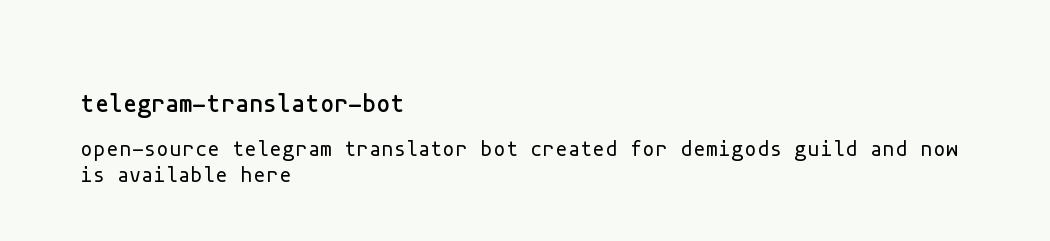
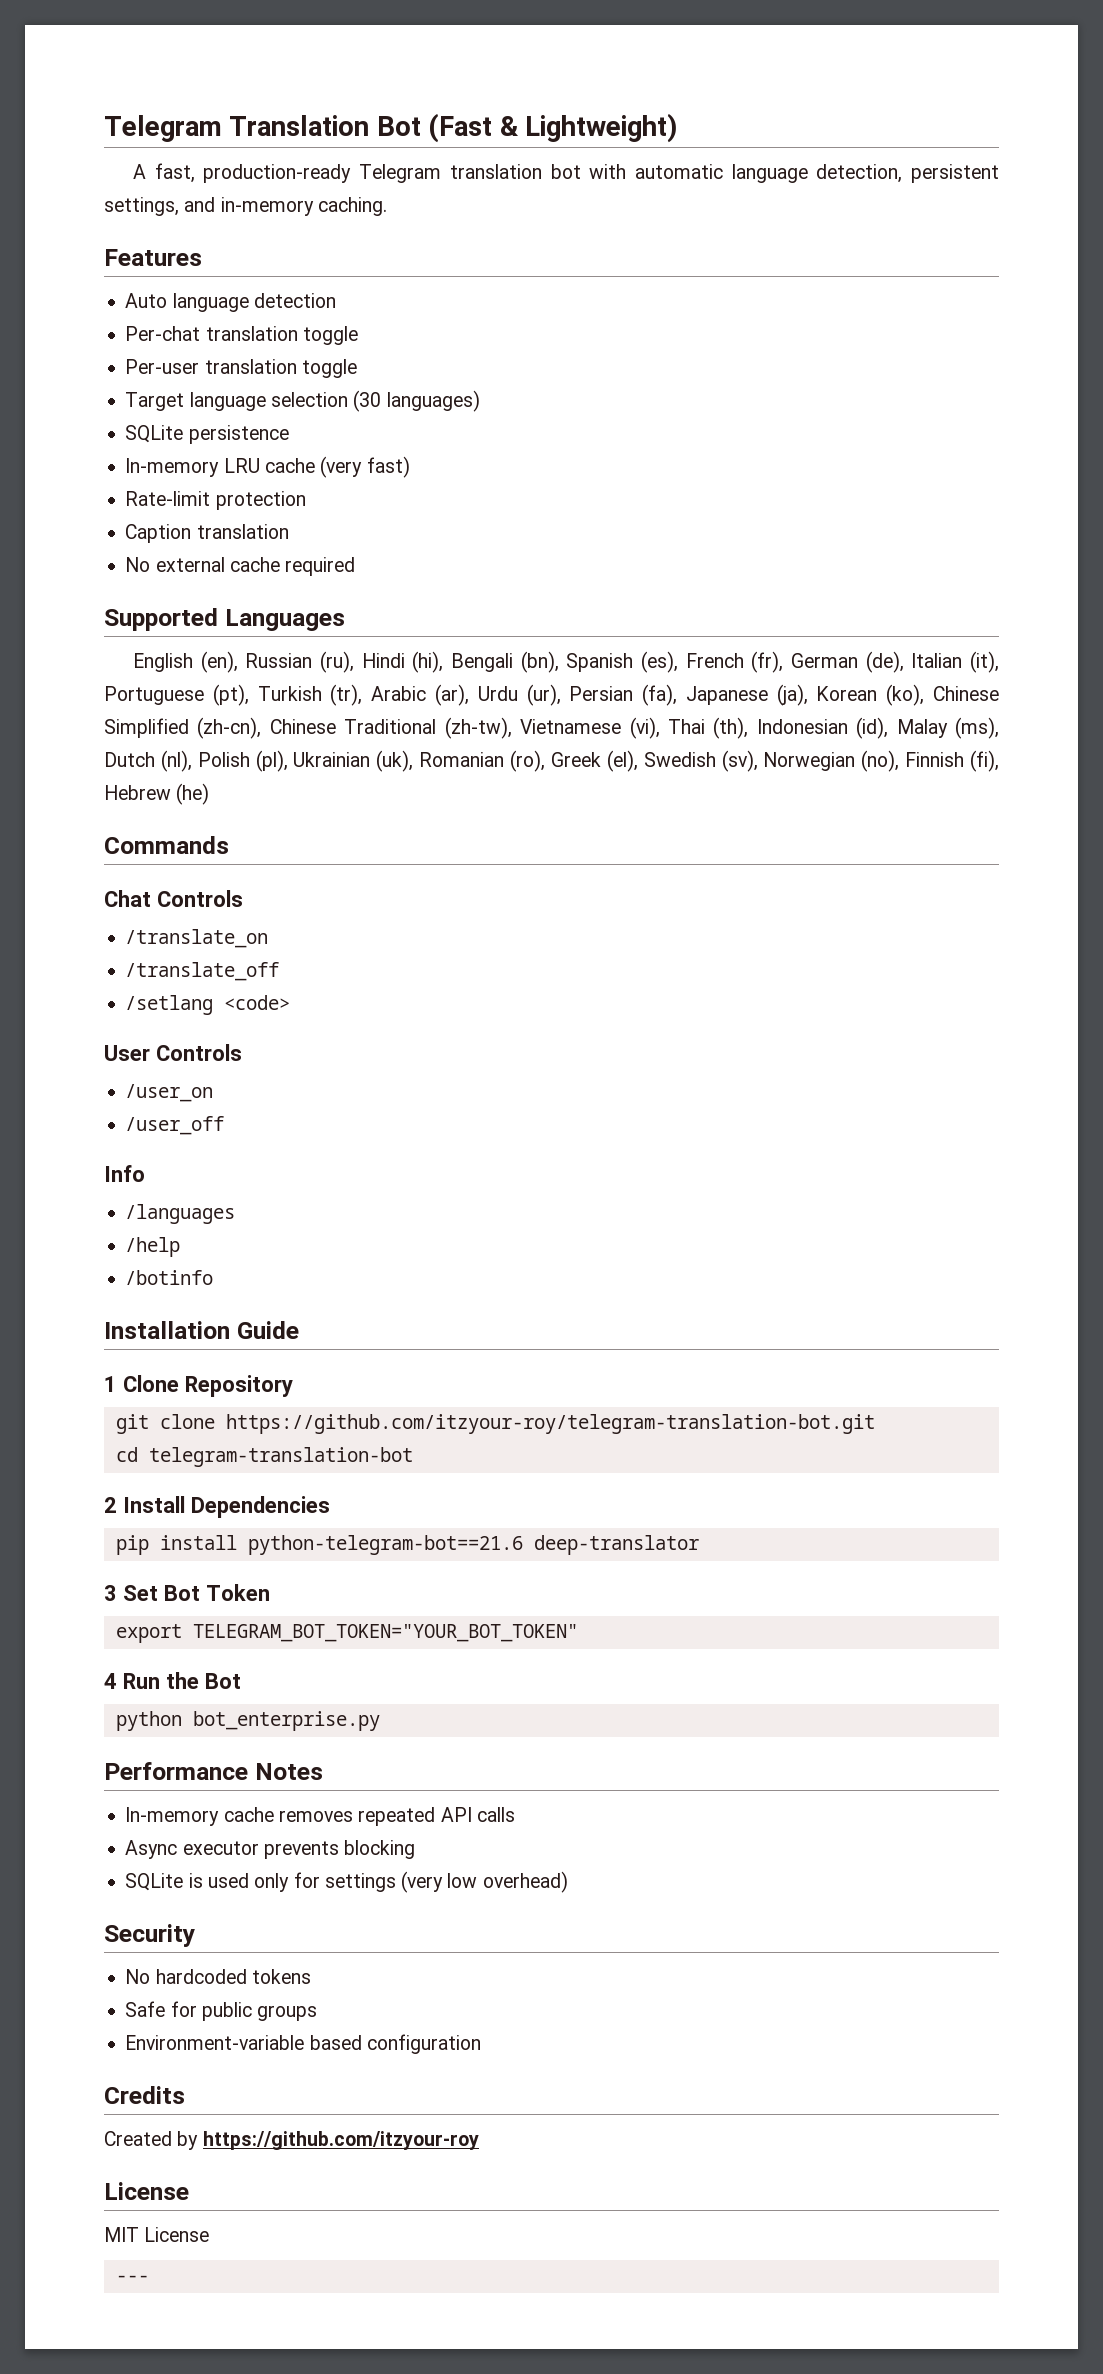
- telegram-translator-bot
- open-source telegram translator bot created for demigods guild and now is available here
+ Telegram Translation Bot (Fast & Lightweight)
+ A fast, production-ready Telegram translation bot with automatic language detection, persistent settings, and in-memory caching.
+ Features
+ Auto language detection
+ Per-chat translation toggle
+ Per-user translation toggle
+ Target language selection (30 languages)
+ SQLite persistence
+ In-memory LRU cache (very fast)
+ Rate-limit protection
+ Caption translation
+ No external cache required
+ Supported Languages
+ English (en), Russian (ru), Hindi (hi), Bengali (bn), Spanish (es), French (fr), German (de), Italian (it), Portuguese (pt), Turkish (tr), Arabic (ar), Urdu (ur), Persian (fa), Japanese (ja), Korean (ko), Chinese Simplified (zh-cn), Chinese Traditional (zh-tw), Vietnamese (vi), Thai (th), Indonesian (id), Malay (ms), Dutch (nl), Polish (pl), Ukrainian (uk), Romanian (ro), Greek (el), Swedish (sv), Norwegian (no), Finnish (fi), Hebrew (he)
+ Commands
+ Chat Controls
+ /translate_on
+ /translate_off
+ /setlang <code>
+ User Controls
+ /user_on
+ /user_off
+ Info
+ /languages
+ /help
+ /botinfo
+ Installation Guide
+ 1 Clone Repository
+ git clone https://github.com/itzyour-roy/telegram-translation-bot.git
+ cd telegram-translation-bot
+ 2 Install Dependencies
+ pip install python-telegram-bot==21.6 deep-translator
+ 3 Set Bot Token
+ export TELEGRAM_BOT_TOKEN="YOUR_BOT_TOKEN"
+ 4 Run the Bot
+ python bot_enterprise.py
+ Performance Notes
+ In-memory cache removes repeated API calls
+ Async executor prevents blocking
+ SQLite is used only for settings (very low overhead)
+ Security
+ No hardcoded tokens
+ Safe for public groups
+ Environment-variable based configuration
+ Credits
+ Created by https://github.com/itzyour-roy
+ License
+ MIT License
+ ---

